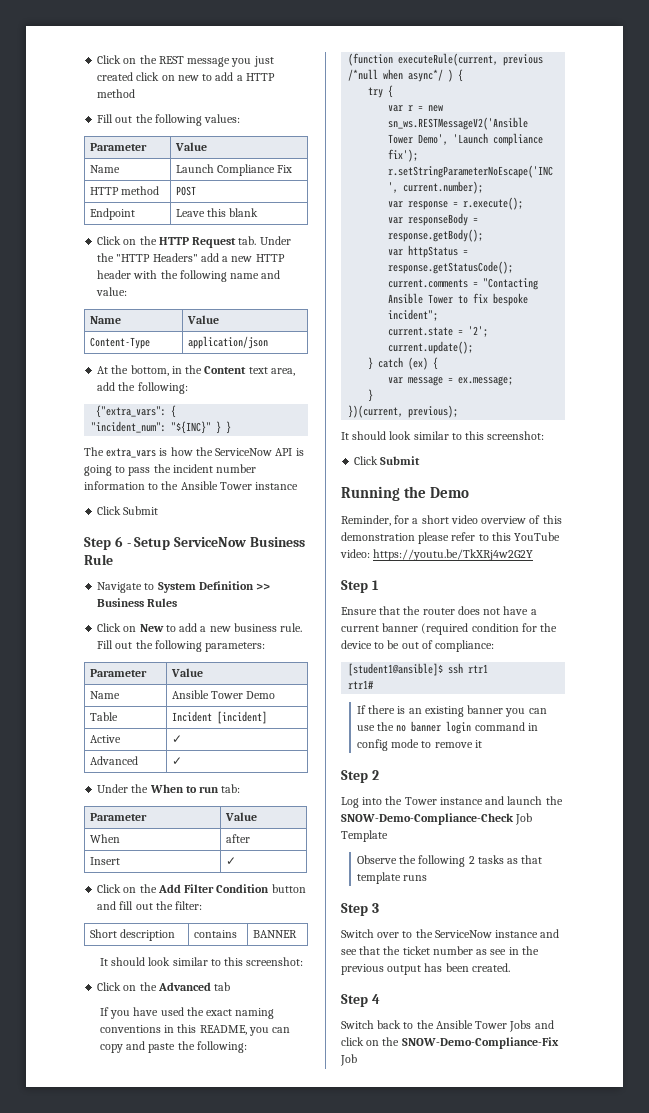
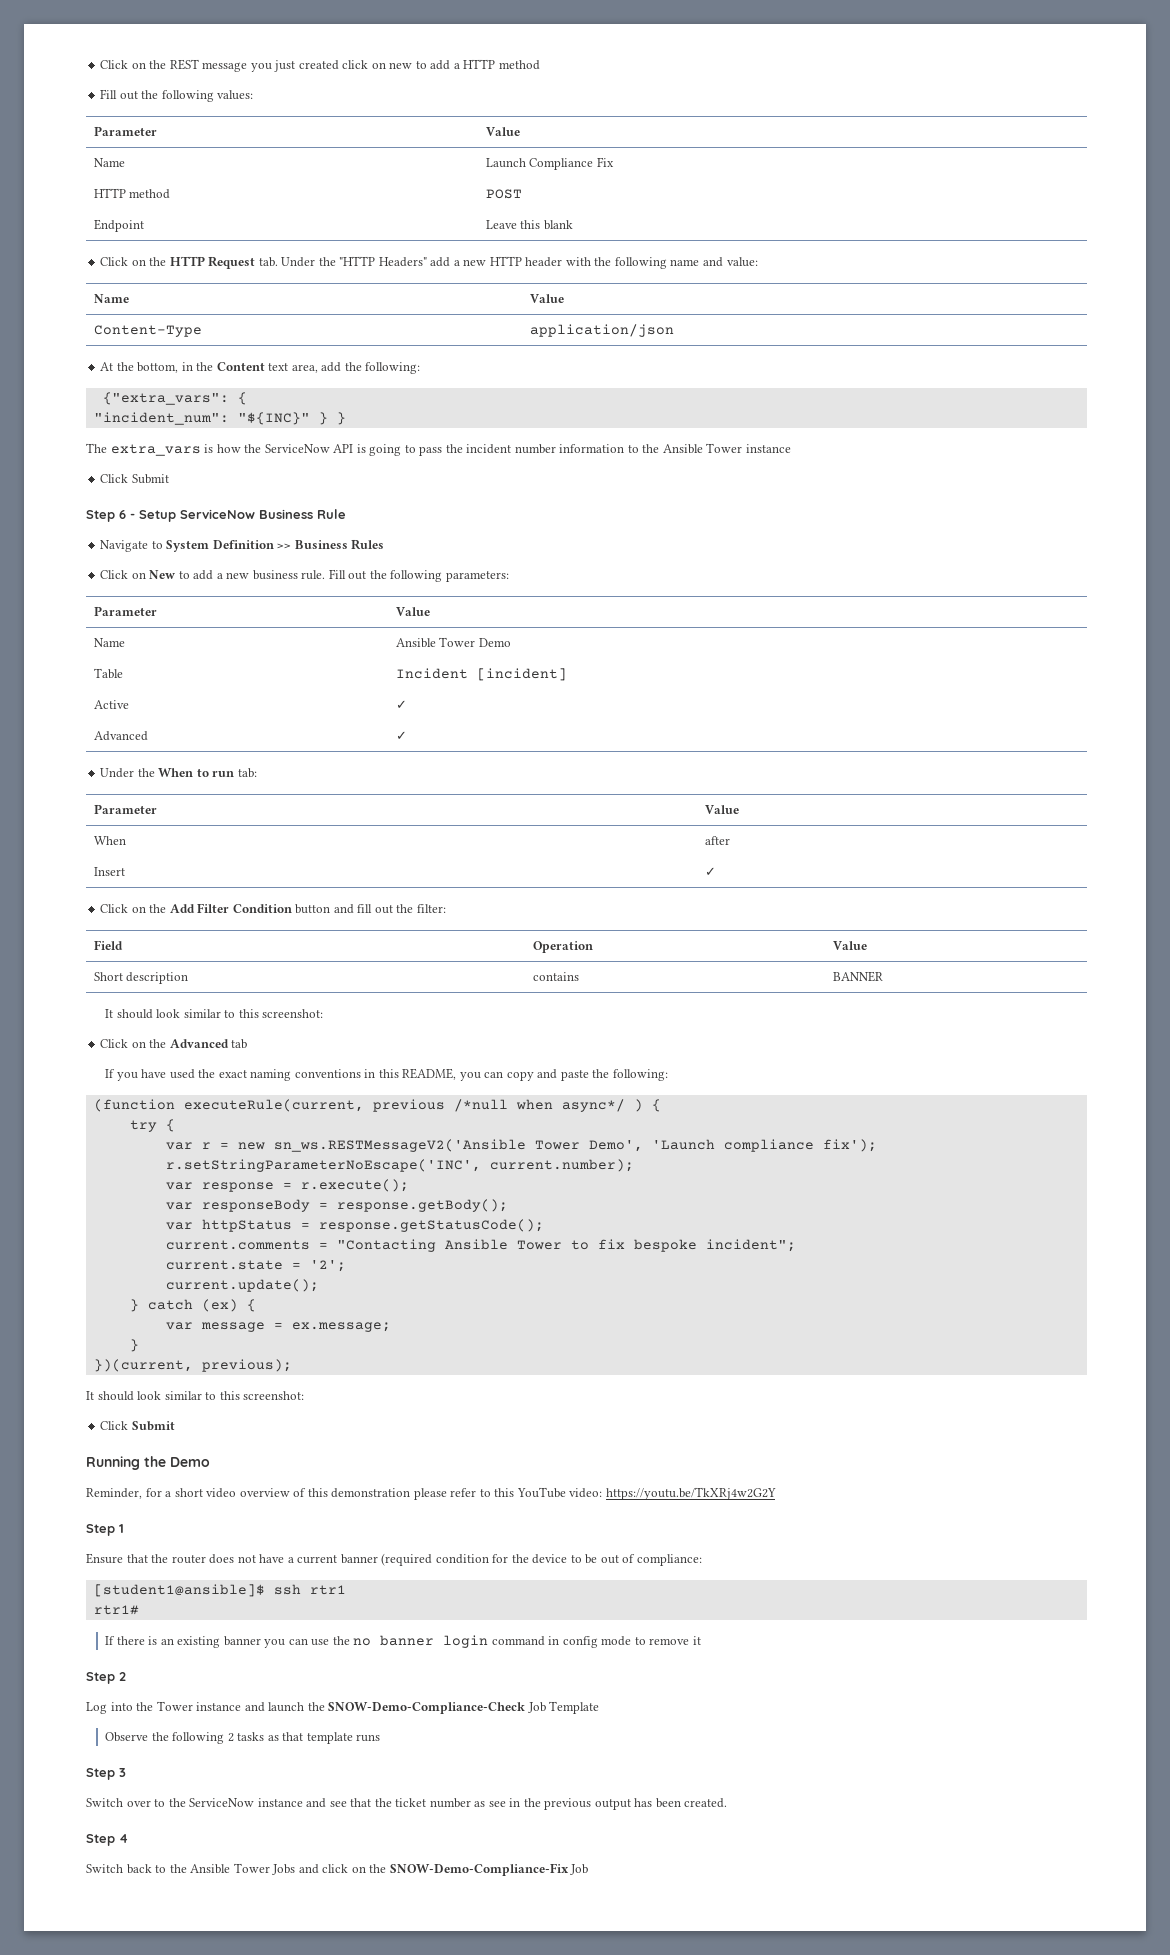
+ Field | Operation | Value

